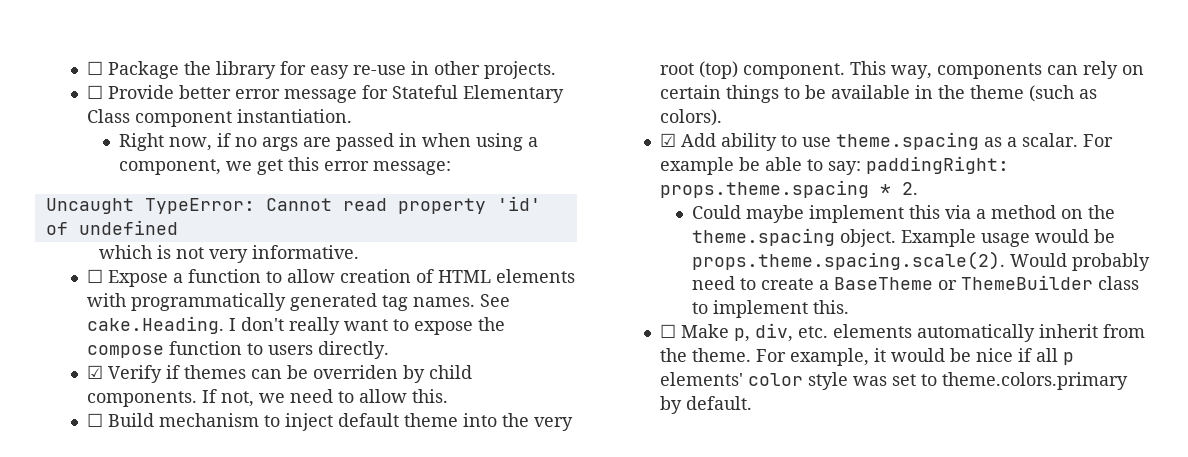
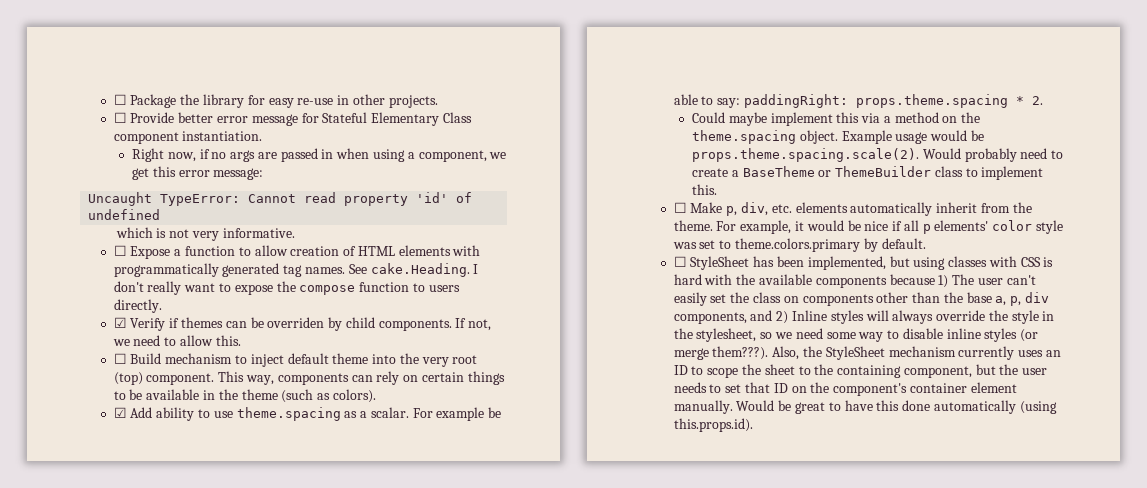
+ ☐ StyleSheet has been implemented, but using classes with CSS is hard with the available components because 1) The user can't easily set the class on components other than the base a, p, div components, and 2) Inline styles will always override the style in the stylesheet, so we need some way to disable inline styles (or merge them???). Also, the StyleSheet mechanism currently uses an ID to scope the sheet to the containing component, but the user needs to set that ID on the component's container element manually. Would be great to have this done automatically (using this.props.id).

